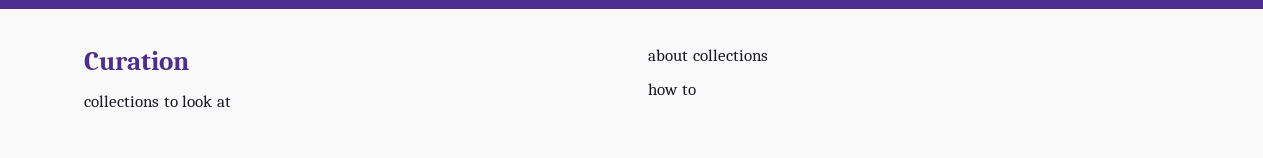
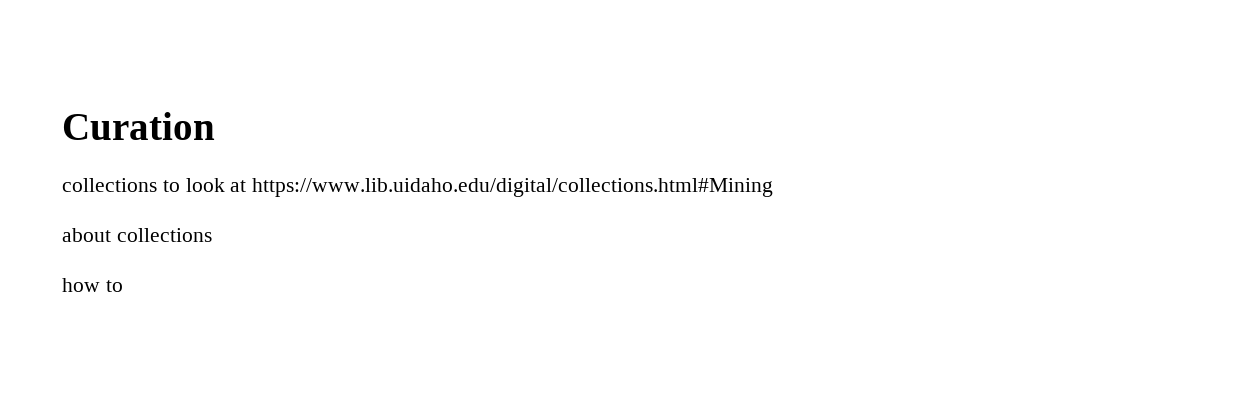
- collections to look at
+ collections to look at https://www.lib.uidaho.edu/digital/collections.html#Mining

